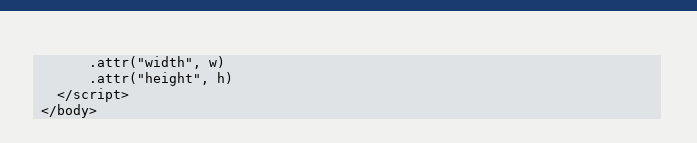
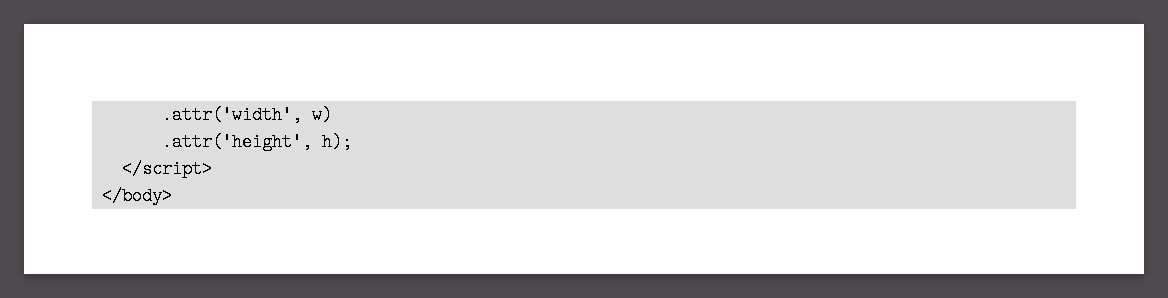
- .attr("width", w)
+ .attr('width', w)
- .attr("height", h)
+ .attr('height', h);

